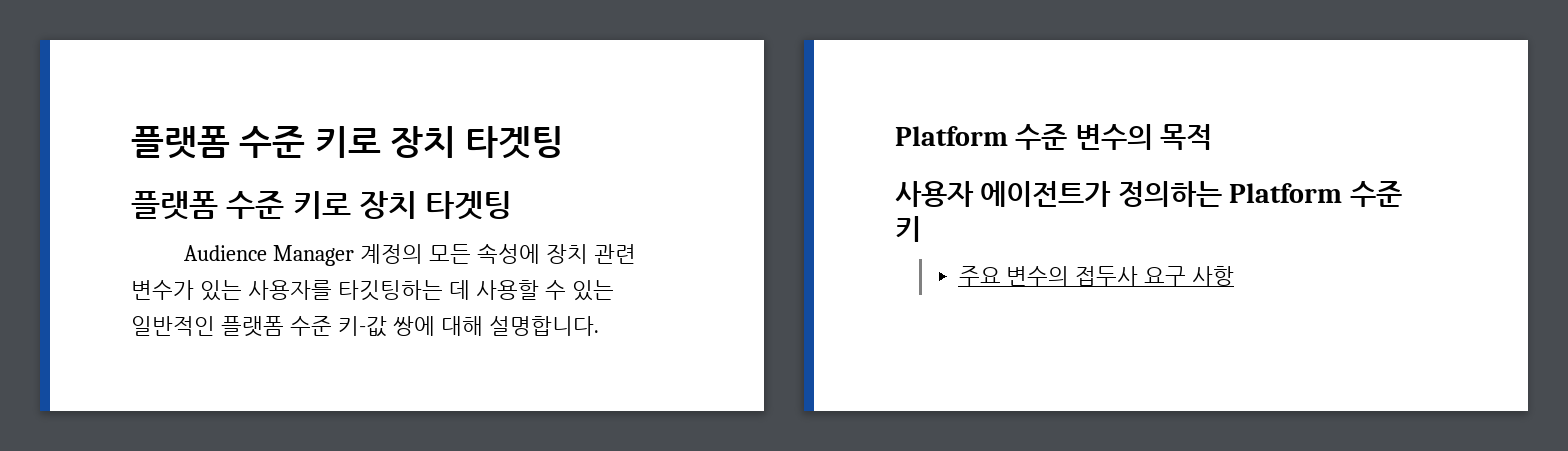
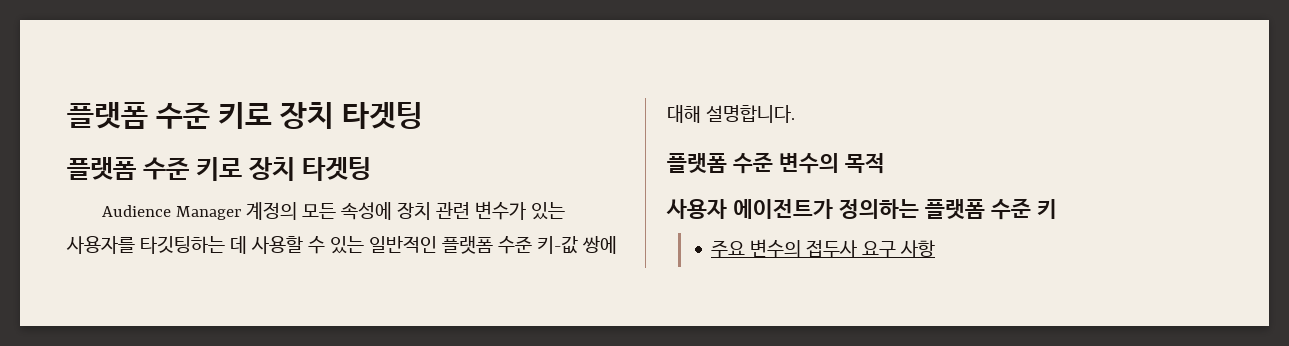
- Platform 수준 변수의 목적
+ 플랫폼 수준 변수의 목적
- 사용자 에이전트가 정의하는 Platform 수준 키
+ 사용자 에이전트가 정의하는 플랫폼 수준 키

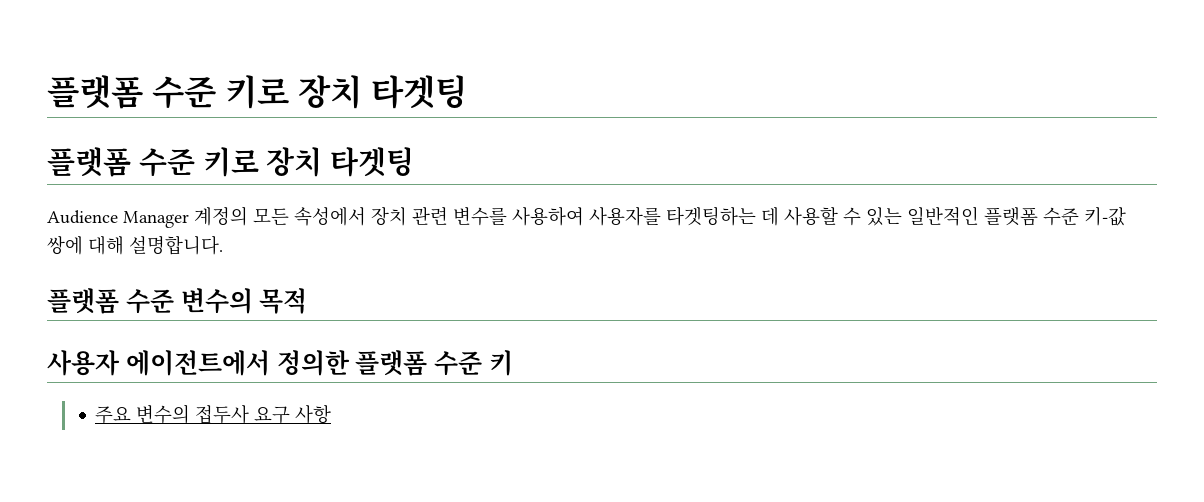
- Audience Manager 계정의 모든 속성에 장치 관련 변수가 있는 사용자를 타깃팅하는 데 사용할 수 있는 일반적인 플랫폼 수준 키-값 쌍에 대해 설명합니다.
+ Audience Manager 계정의 모든 속성에서 장치 관련 변수를 사용하여 사용자를 타겟팅하는 데 사용할 수 있는 일반적인 플랫폼 수준 키-값 쌍에 대해 설명합니다.
- 사용자 에이전트가 정의하는 플랫폼 수준 키
+ 사용자 에이전트에서 정의한 플랫폼 수준 키

